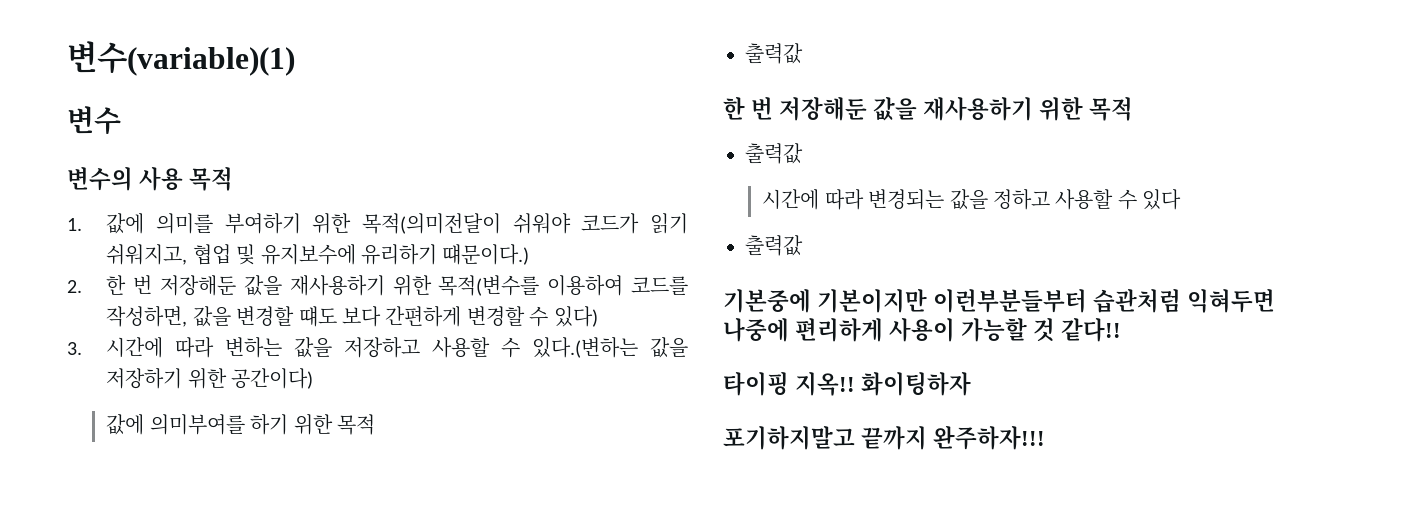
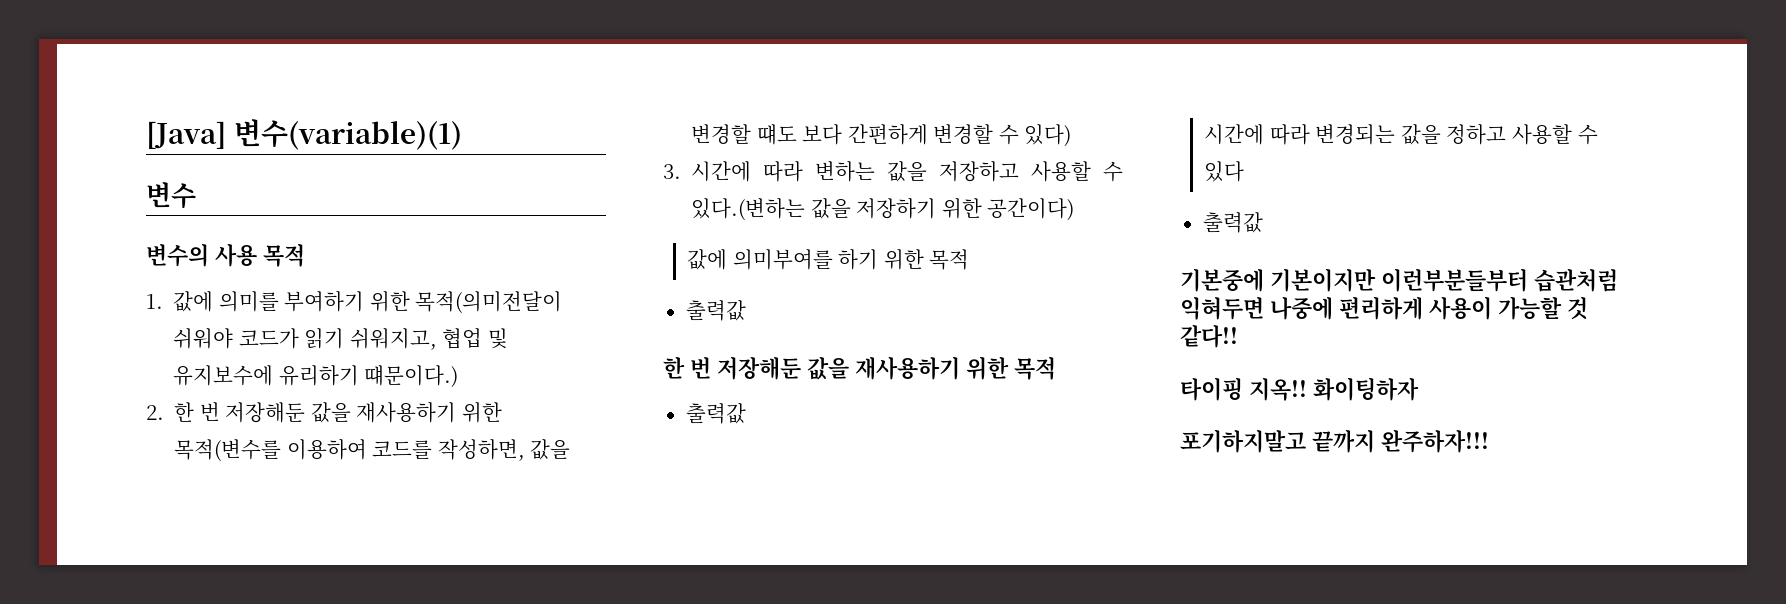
- 변수(variable)(1)
+ [Java] 변수(variable)(1)

